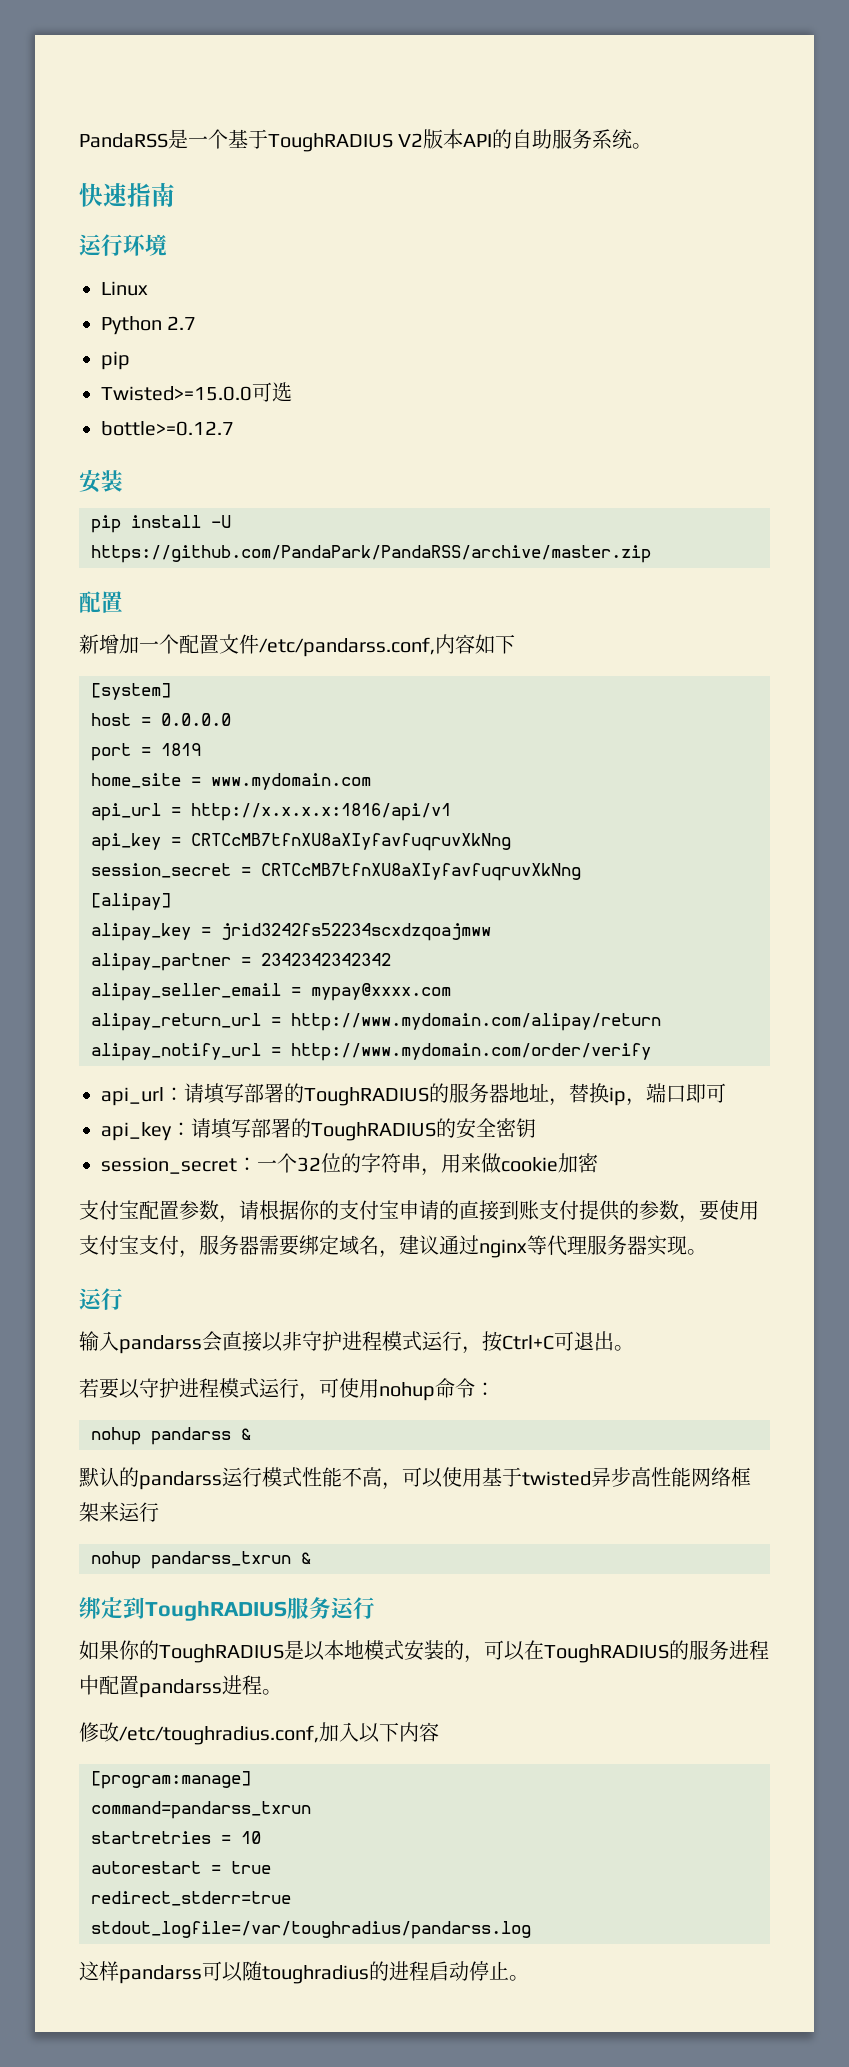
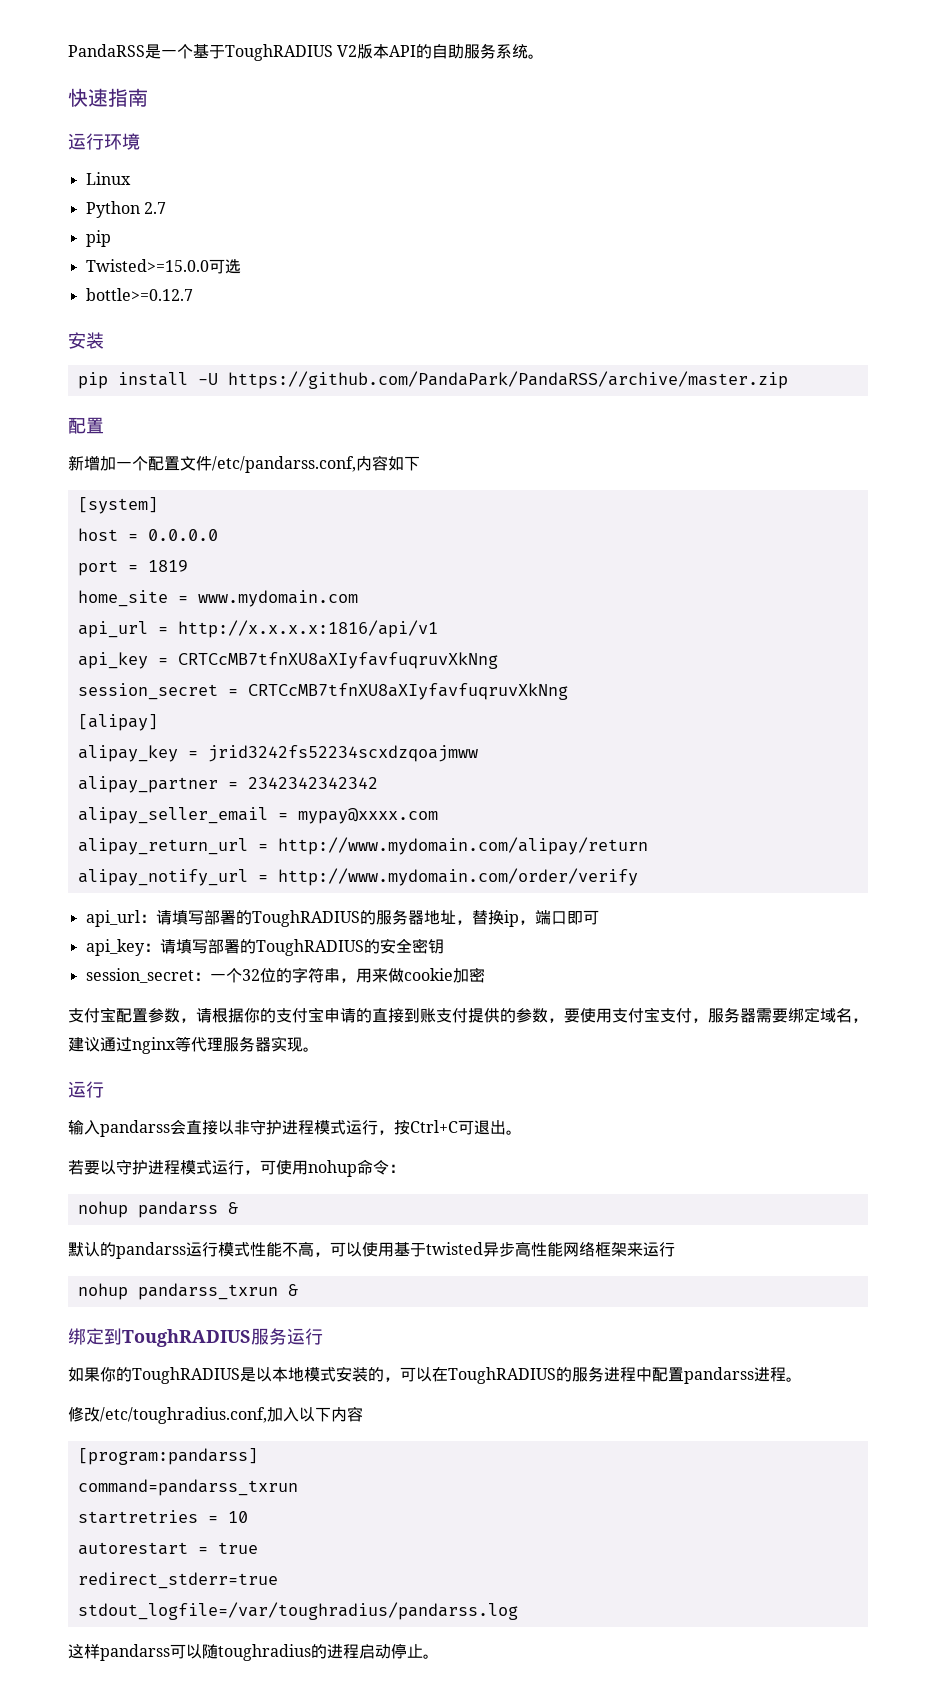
- [program:manage]
+ [program:pandarss]

